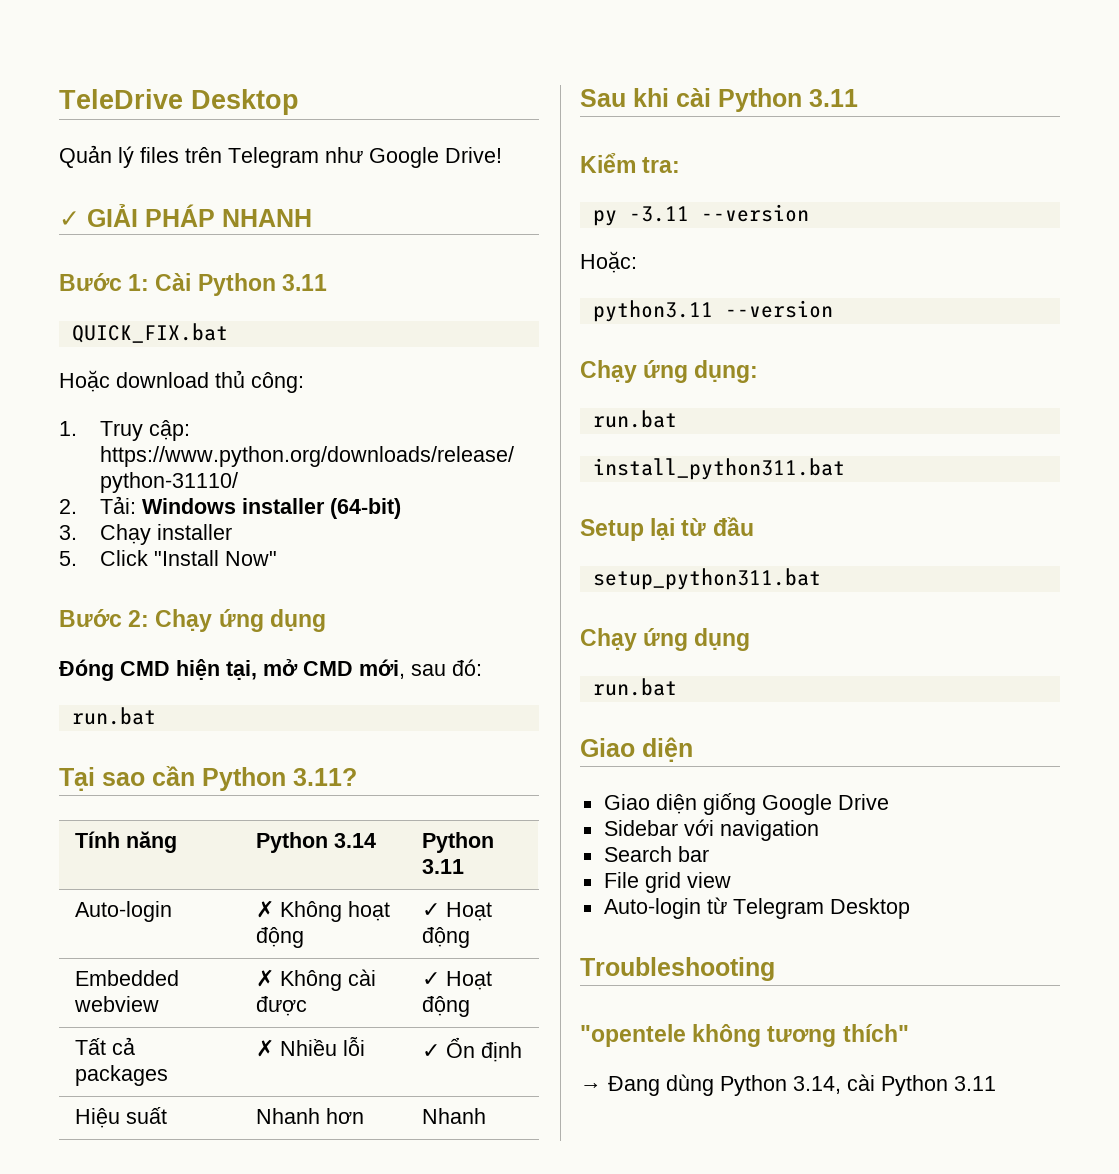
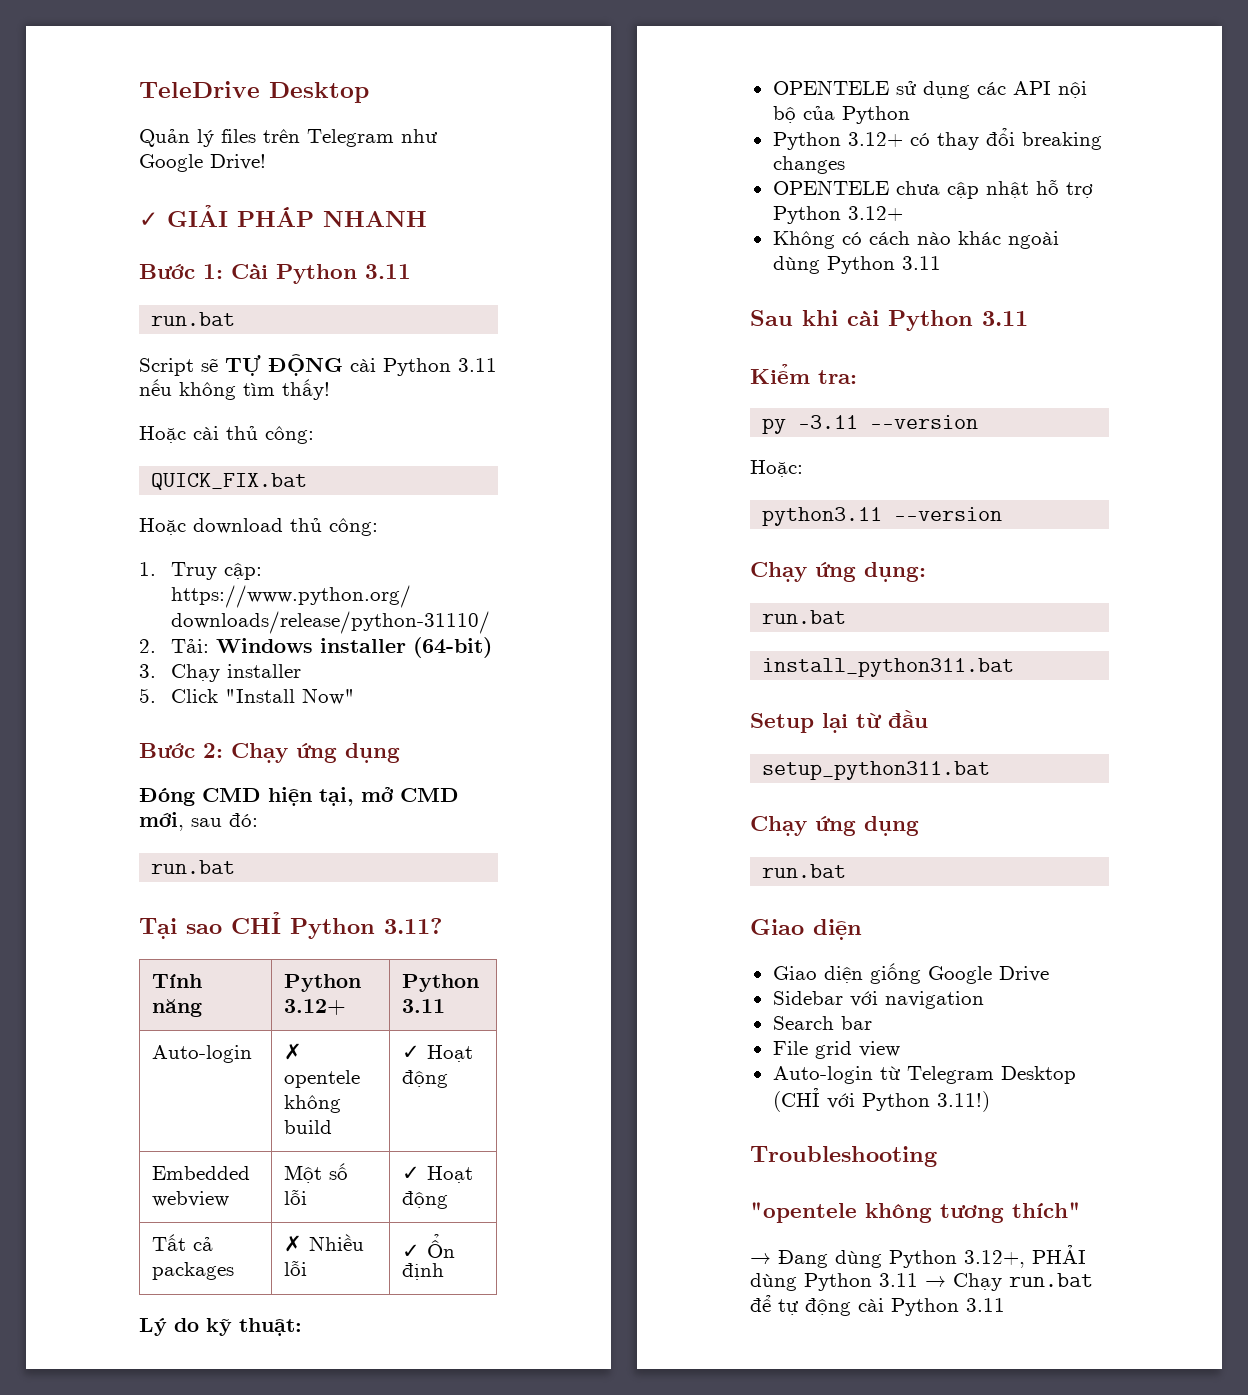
  Bước 1: Cài Python 3.11
+ run.bat
+ Script sẽ TỰ ĐỘNG cài Python 3.11 nếu không tìm thấy!
+ Hoặc cài thủ công:
- Tại sao cần Python 3.11?
+ Tại sao CHỈ Python 3.11?
- Tính năng | Python 3.14 | Python 3.11
+ Tính năng | Python 3.12+ | Python 3.11
- Auto-login | ✗ Không hoạt động | ✓ Hoạt động
+ Auto-login | ✗ opentele không build | ✓ Hoạt động
- Embedded webview | ✗ Không cài được | ✓ Hoạt động
+ Embedded webview | Một số lỗi | ✓ Hoạt động
- Hiệu suất | Nhanh hơn | Nhanh
+ Lý do kỹ thuật:
+ OPENTELE sử dụng các API nội bộ của Python
+ Python 3.12+ có thay đổi breaking changes
+ OPENTELE chưa cập nhật hỗ trợ Python 3.12+
+ Không có cách nào khác ngoài dùng Python 3.11
- Auto-login từ Telegram Desktop
+ Auto-login từ Telegram Desktop (CHỈ với Python 3.11!)
- → Đang dùng Python 3.14, cài Python 3.11
+ → Đang dùng Python 3.12+, PHẢI dùng Python 3.11 → Chạy run.bat để tự động cài Python 3.11

